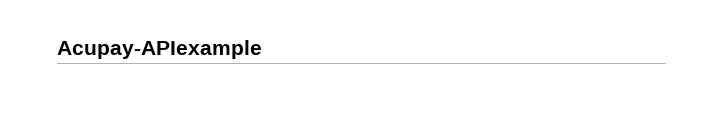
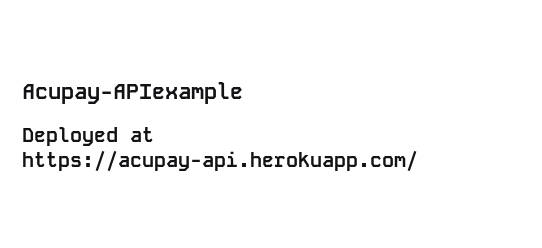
+ Deployed at https://acupay-api.herokuapp.com/

